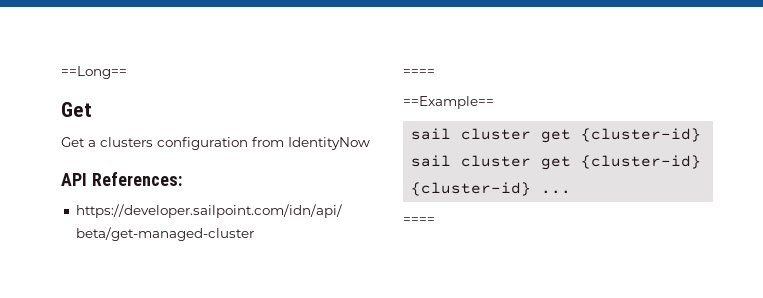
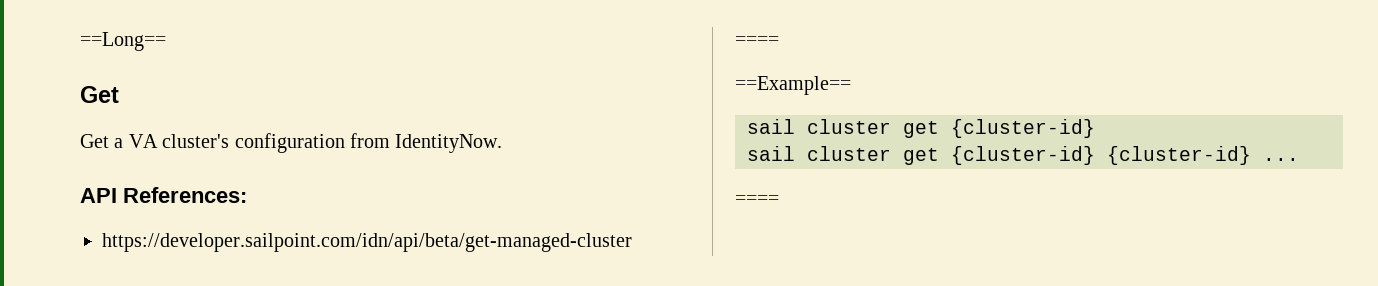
- Get a clusters configuration from IdentityNow
+ Get a VA cluster's configuration from IdentityNow.

